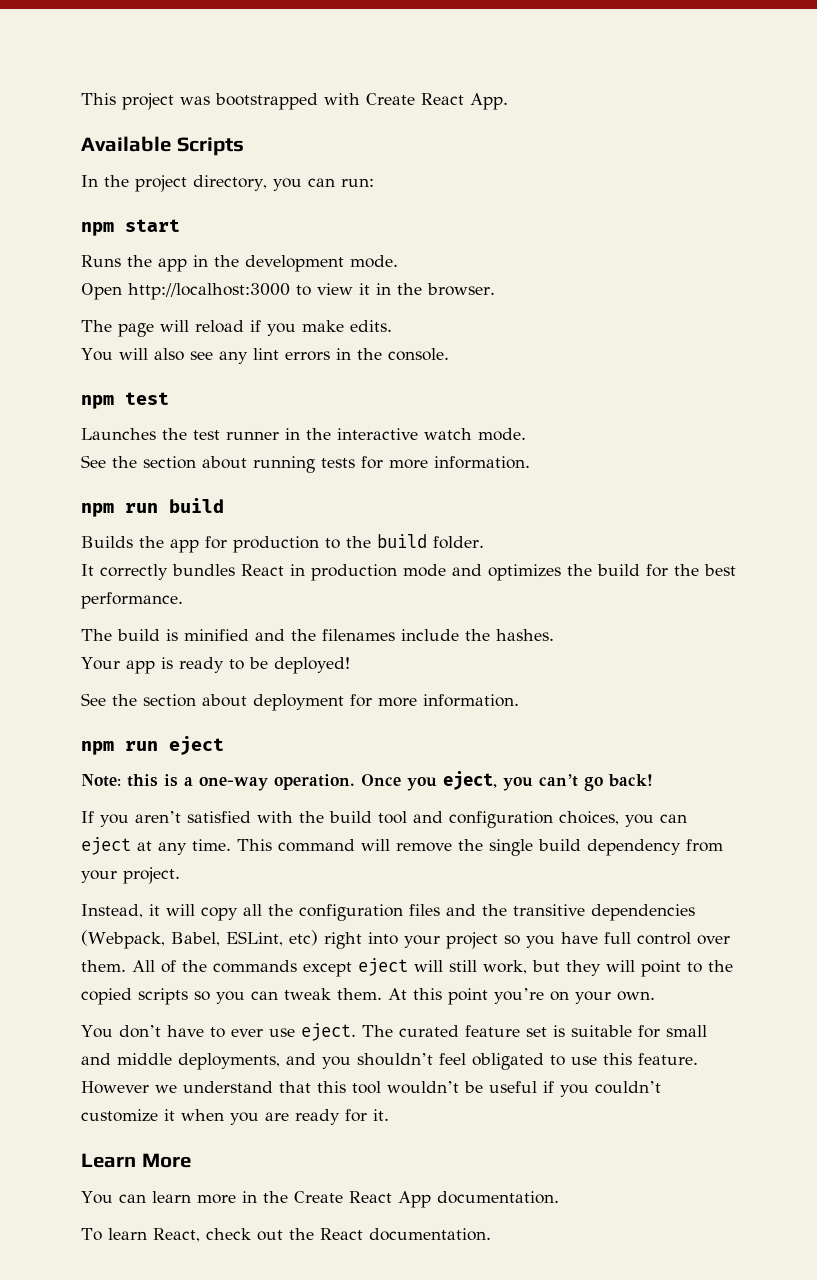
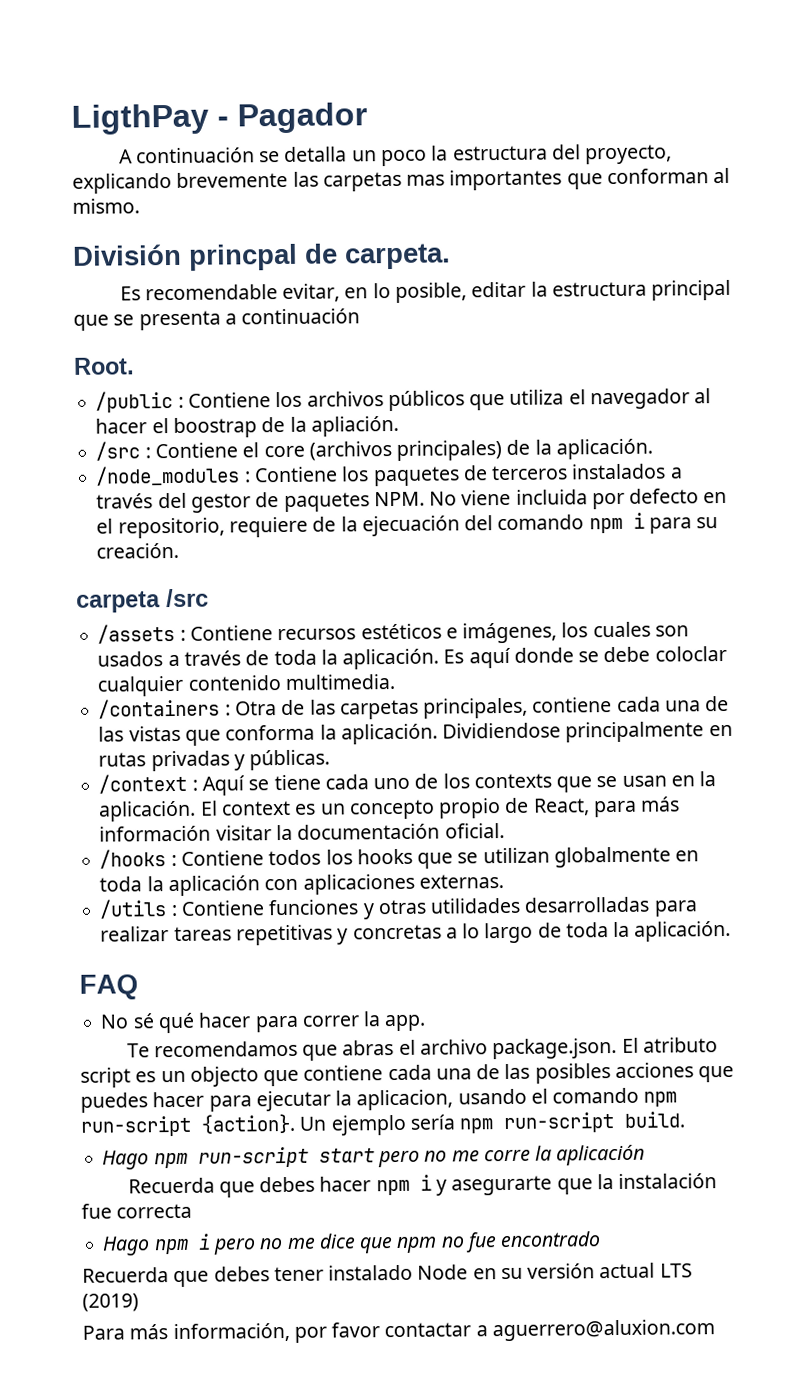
- This project was bootstrapped with Create React App.
- Available Scripts
- In the project directory, you can run:
- npm start
- Runs the app in the development mode.
- Open http://localhost:3000 to view it in the browser.
- The page will reload if you make edits.
- You will also see any lint errors in the console.
- npm test
- Launches the test runner in the interactive watch mode.
- See the section about running tests for more information.
- npm run build
- Builds the app for production to the build folder.
- It correctly bundles React in production mode and optimizes the build for the best performance.
- The build is minified and the filenames include the hashes.
- Your app is ready to be deployed!
- See the section about deployment for more information.
- npm run eject
- Note: this is a one-way operation. Once you eject, you can’t go back!
- If you aren’t satisfied with the build tool and configuration choices, you can eject at any time. This command will remove the single build dependency from your project.
- Instead, it will copy all the configuration files and the transitive dependencies (Webpack, Babel, ESLint, etc) right into your project so you have full control over them. All of the commands except eject will still work, but they will point to the copied scripts so you can tweak them. At this point you’re on your own.
- You don’t have to ever use eject. The curated feature set is suitable for small and middle deployments, and you shouldn’t feel obligated to use this feature. However we understand that this tool wouldn’t be useful if you couldn’t customize it when you are ready for it.
- Learn More
- You can learn more in the Create React App documentation.
- To learn React, check out the React documentation.
+ LigthPay - Pagador
+ A continuación se detalla un poco la estructura del proyecto, explicando brevemente las carpetas mas importantes que conforman al mismo.
+ División princpal de carpeta.
+ Es recomendable evitar, en lo posible, editar la estructura principal que se presenta a continuación
+ Root.
+ /public : Contiene los archivos públicos que utiliza el navegador al hacer el boostrap de la apliación.
+ /src : Contiene el core (archivos principales) de la aplicación.
+ /node_modules : Contiene los paquetes de terceros instalados a través del gestor de paquetes NPM. No viene incluida por defecto en el repositorio, requiere de la ejecuación del comando npm i para su creación.
+ carpeta /src
+ /assets : Contiene recursos estéticos e imágenes, los cuales son usados a través de toda la aplicación. Es aquí donde se debe coloclar cualquier contenido multimedia.
+ /containers : Otra de las carpetas principales, contiene cada una de las vistas que conforma la aplicación. Dividiendose principalmente en rutas privadas y públicas.
+ /context : Aquí se tiene cada uno de los contexts que se usan en la aplicación. El context es un concepto propio de React, para más información visitar la documentación oficial.
+ /hooks : Contiene todos los hooks que se utilizan globalmente en toda la aplicación con aplicaciones externas.
+ /utils : Contiene funciones y otras utilidades desarrolladas para realizar tareas repetitivas y concretas a lo largo de toda la aplicación.
+ FAQ
+ No sé qué hacer para correr la app.
+ Te recomendamos que abras el archivo package.json. El atributo script es un objecto que contiene cada una de las posibles acciones que puedes hacer para ejecutar la aplicacion, usando el comando npm run-script {action}. Un ejemplo sería npm run-script build.
+ Hago npm run-script start pero no me corre la aplicación
+ Recuerda que debes hacer npm i y asegurarte que la instalación fue correcta
+ Hago npm i pero no me dice que npm no fue encontrado
+ Recuerda que debes tener instalado Node en su versión actual LTS (2019)
+ Para más información, por favor contactar a aguerrero@aluxion.com

